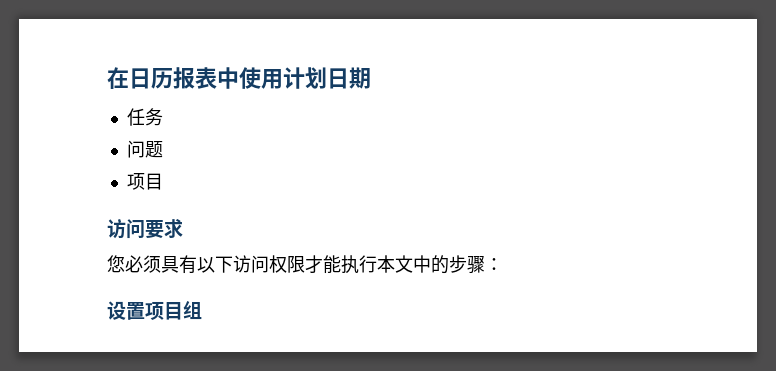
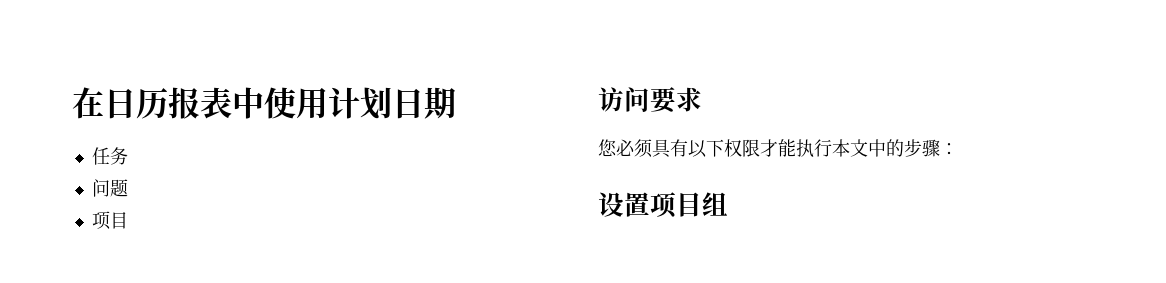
- 您必须具有以下访问权限才能执行本文中的步骤：
+ 您必须具有以下权限才能执行本文中的步骤：

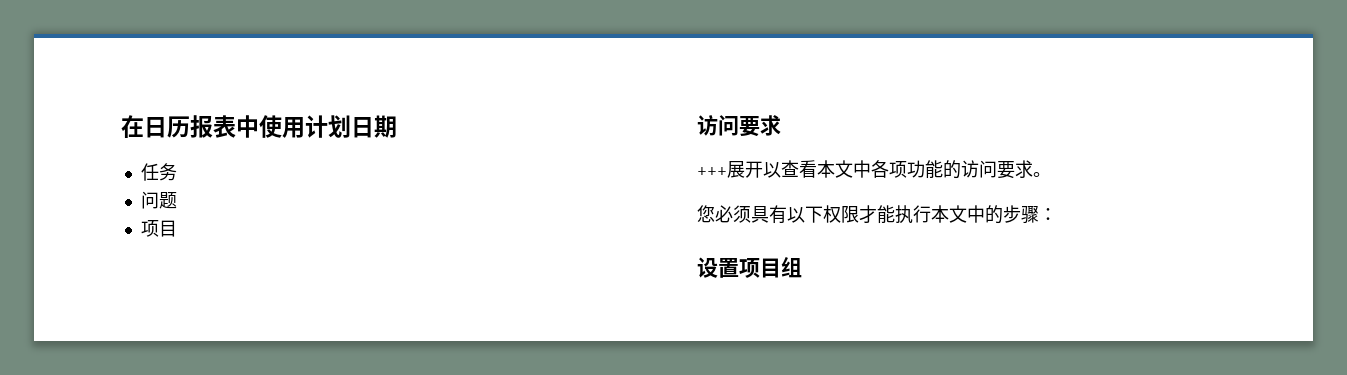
+ +++展开以查看本文中各项功能的访问要求。

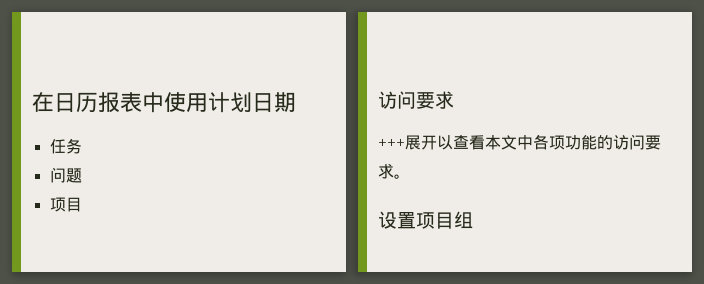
- 您必须具有以下权限才能执行本文中的步骤：

